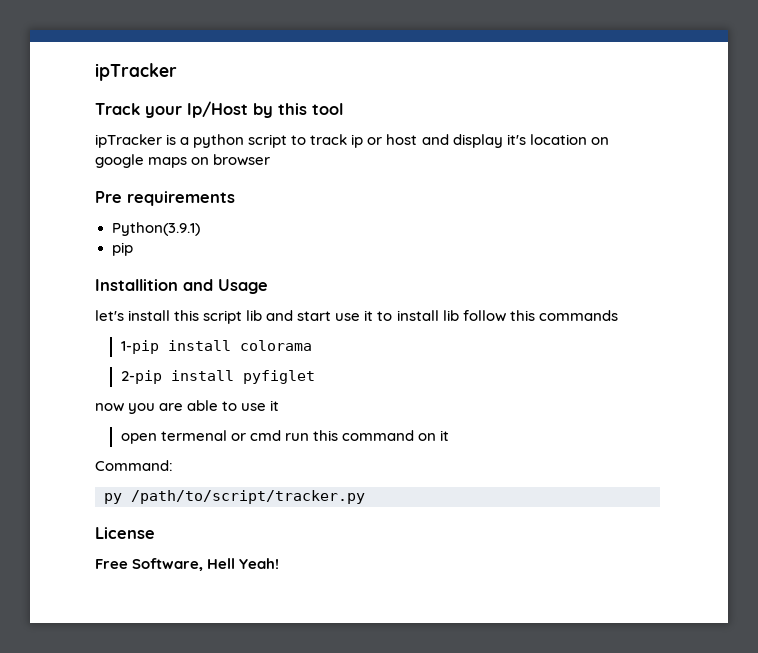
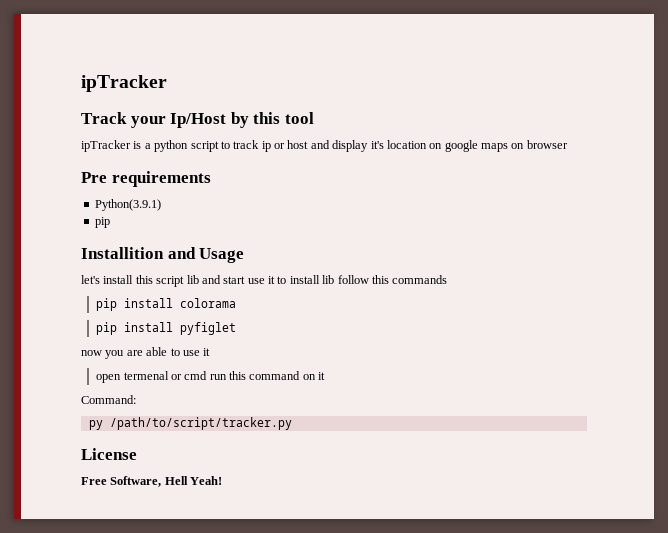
- 1-pip install colorama
+ pip install colorama
- 2-pip install pyfiglet
+ pip install pyfiglet

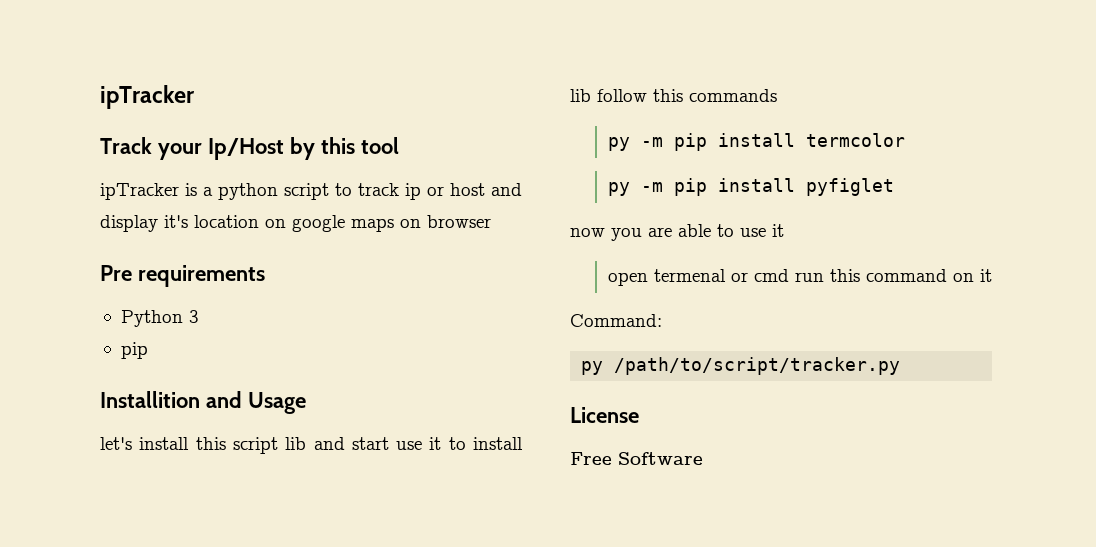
- Python(3.9.1)
+ Python 3
- pip install colorama
- pip install pyfiglet
+ py -m pip install termcolor
+ py -m pip install pyfiglet
- Free Software, Hell Yeah!
+ Free Software

